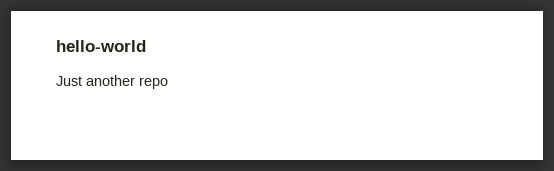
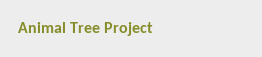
- hello-world
- Just another repo
+ Animal Tree Project

